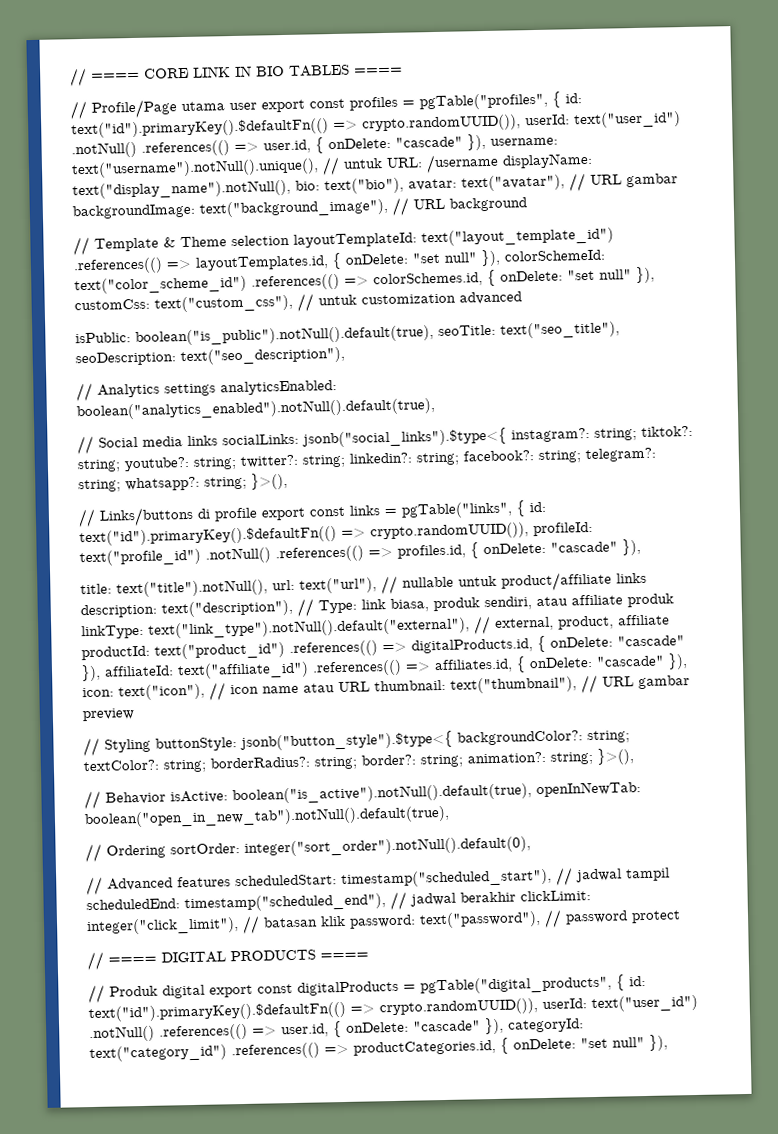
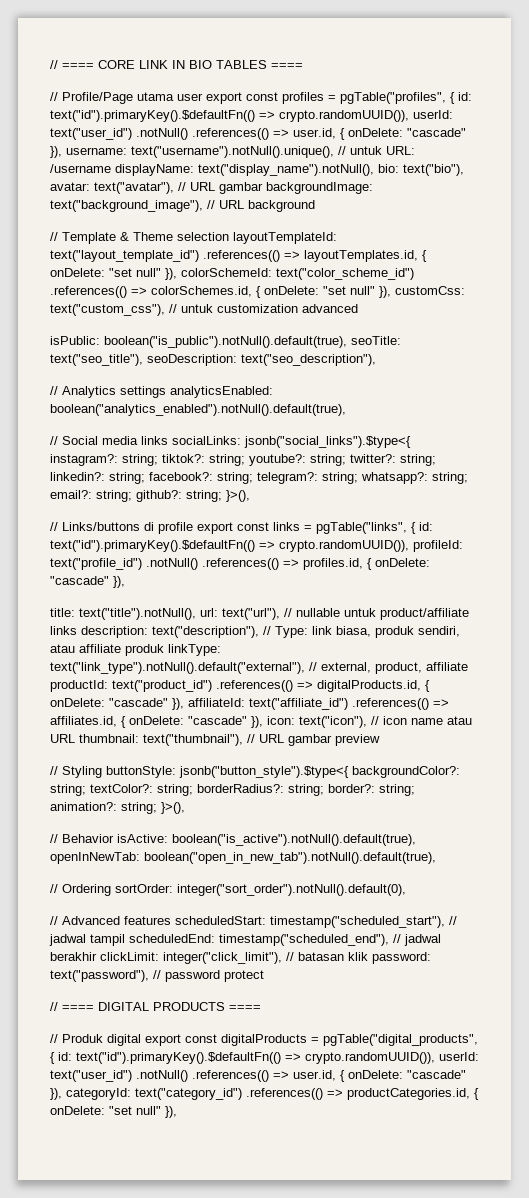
- // Social media links socialLinks: jsonb("social_links").$type<{ instagram?: string; tiktok?: string; youtube?: string; twitter?: string; linkedin?: string; facebook?: string; telegram?: string; whatsapp?: string; }>(),
+ // Social media links socialLinks: jsonb("social_links").$type<{ instagram?: string; tiktok?: string; youtube?: string; twitter?: string; linkedin?: string; facebook?: string; telegram?: string; whatsapp?: string; email?: string; github?: string; }>(),

